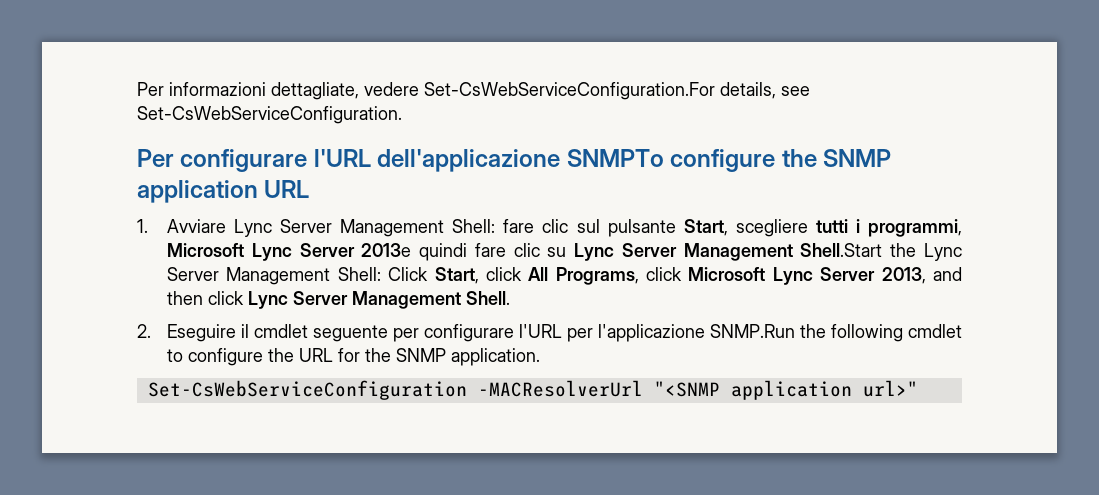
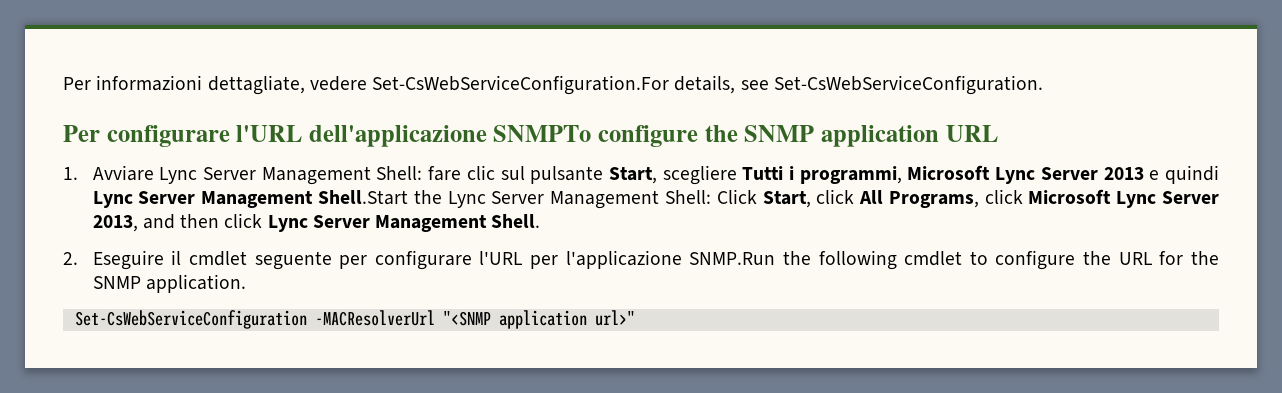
- 1. Avviare Lync Server Management Shell: fare clic sul pulsante Start, scegliere tutti i programmi, Microsoft Lync Server 2013e quindi fare clic su Lync Server Management Shell.Start the Lync Server Management Shell: Click Start, click All Programs, click Microsoft Lync Server 2013, and then click Lync Server Management Shell.
+ 1. Avviare Lync Server Management Shell: fare clic sul pulsante Start, scegliere Tutti i programmi, Microsoft Lync Server 2013 e quindi Lync Server Management Shell.Start the Lync Server Management Shell: Click Start, click All Programs, click Microsoft Lync Server 2013, and then click Lync Server Management Shell.

